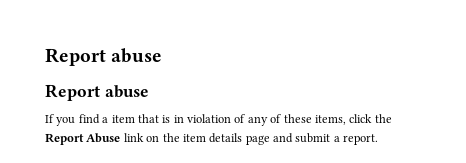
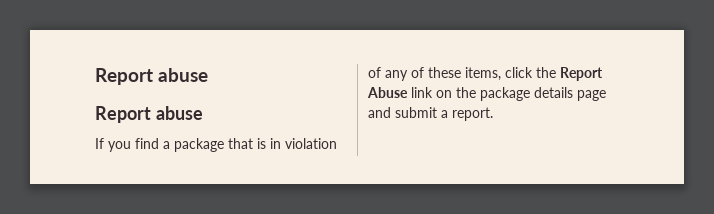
- If you find a item that is in violation of any of these items, click the Report Abuse link on the item details page and submit a report.
+ If you find a package that is in violation of any of these items, click the Report Abuse link on the package details page and submit a report.

